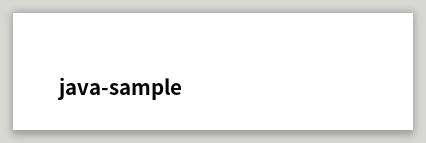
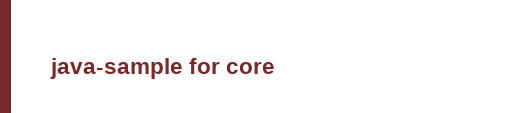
- java-sample
+ java-sample for core

